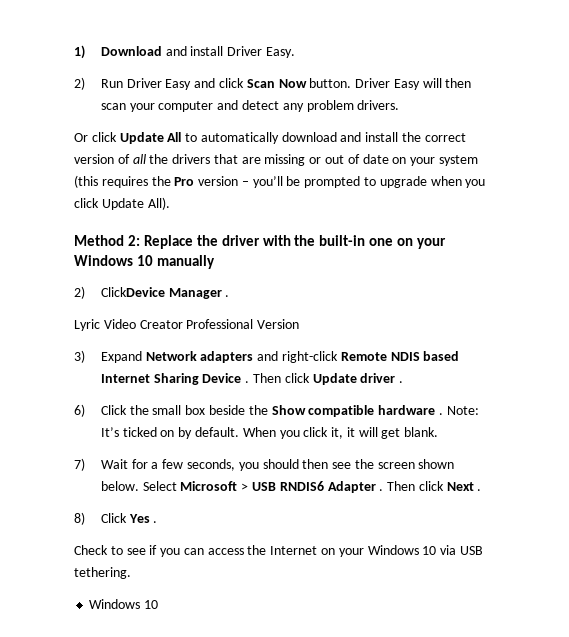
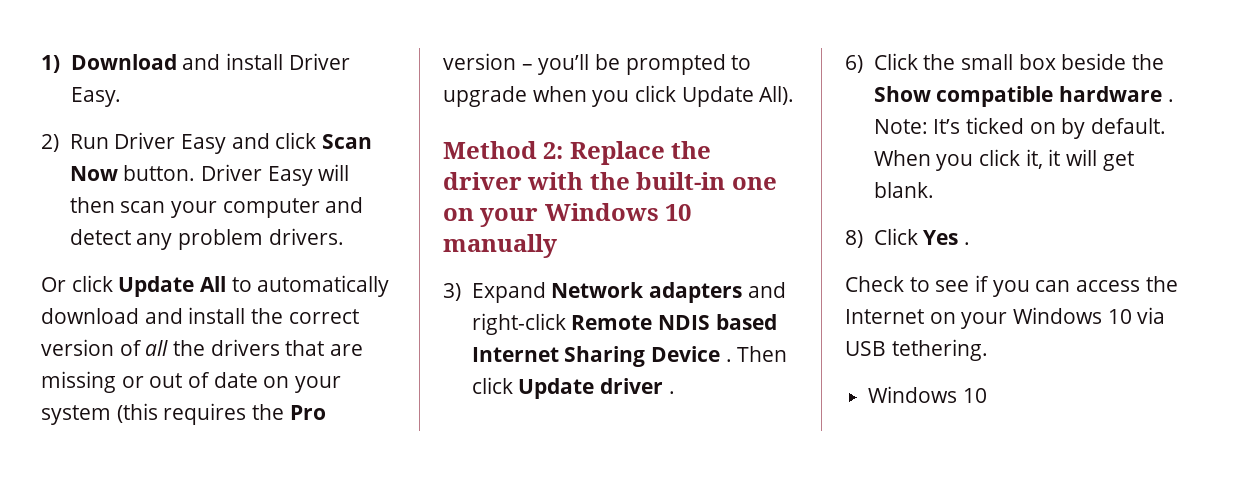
- 2) ClickDevice Manager .
- Lyric Video Creator Professional Version
- 7) Wait for a few seconds, you should then see the screen shown below. Select Microsoft > USB RNDIS6 Adapter . Then click Next .

